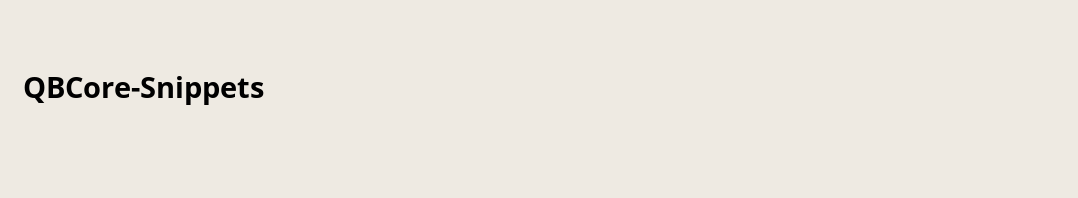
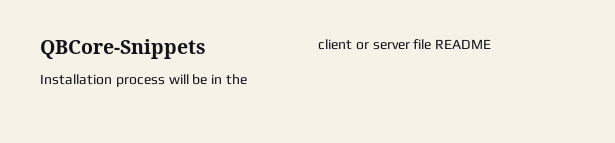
+ Installation process will be in the client or server file README

